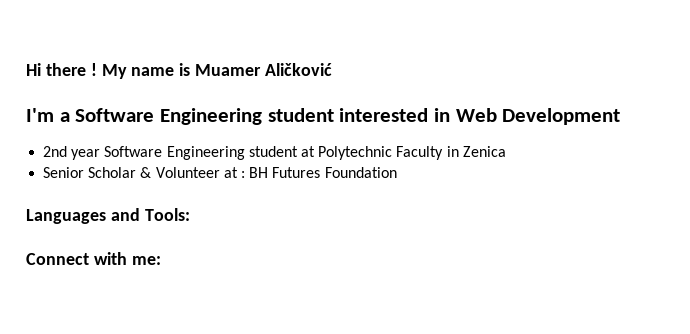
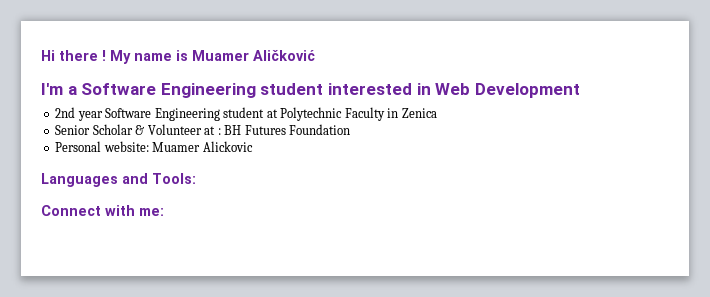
+ Personal website: Muamer Alickovic

